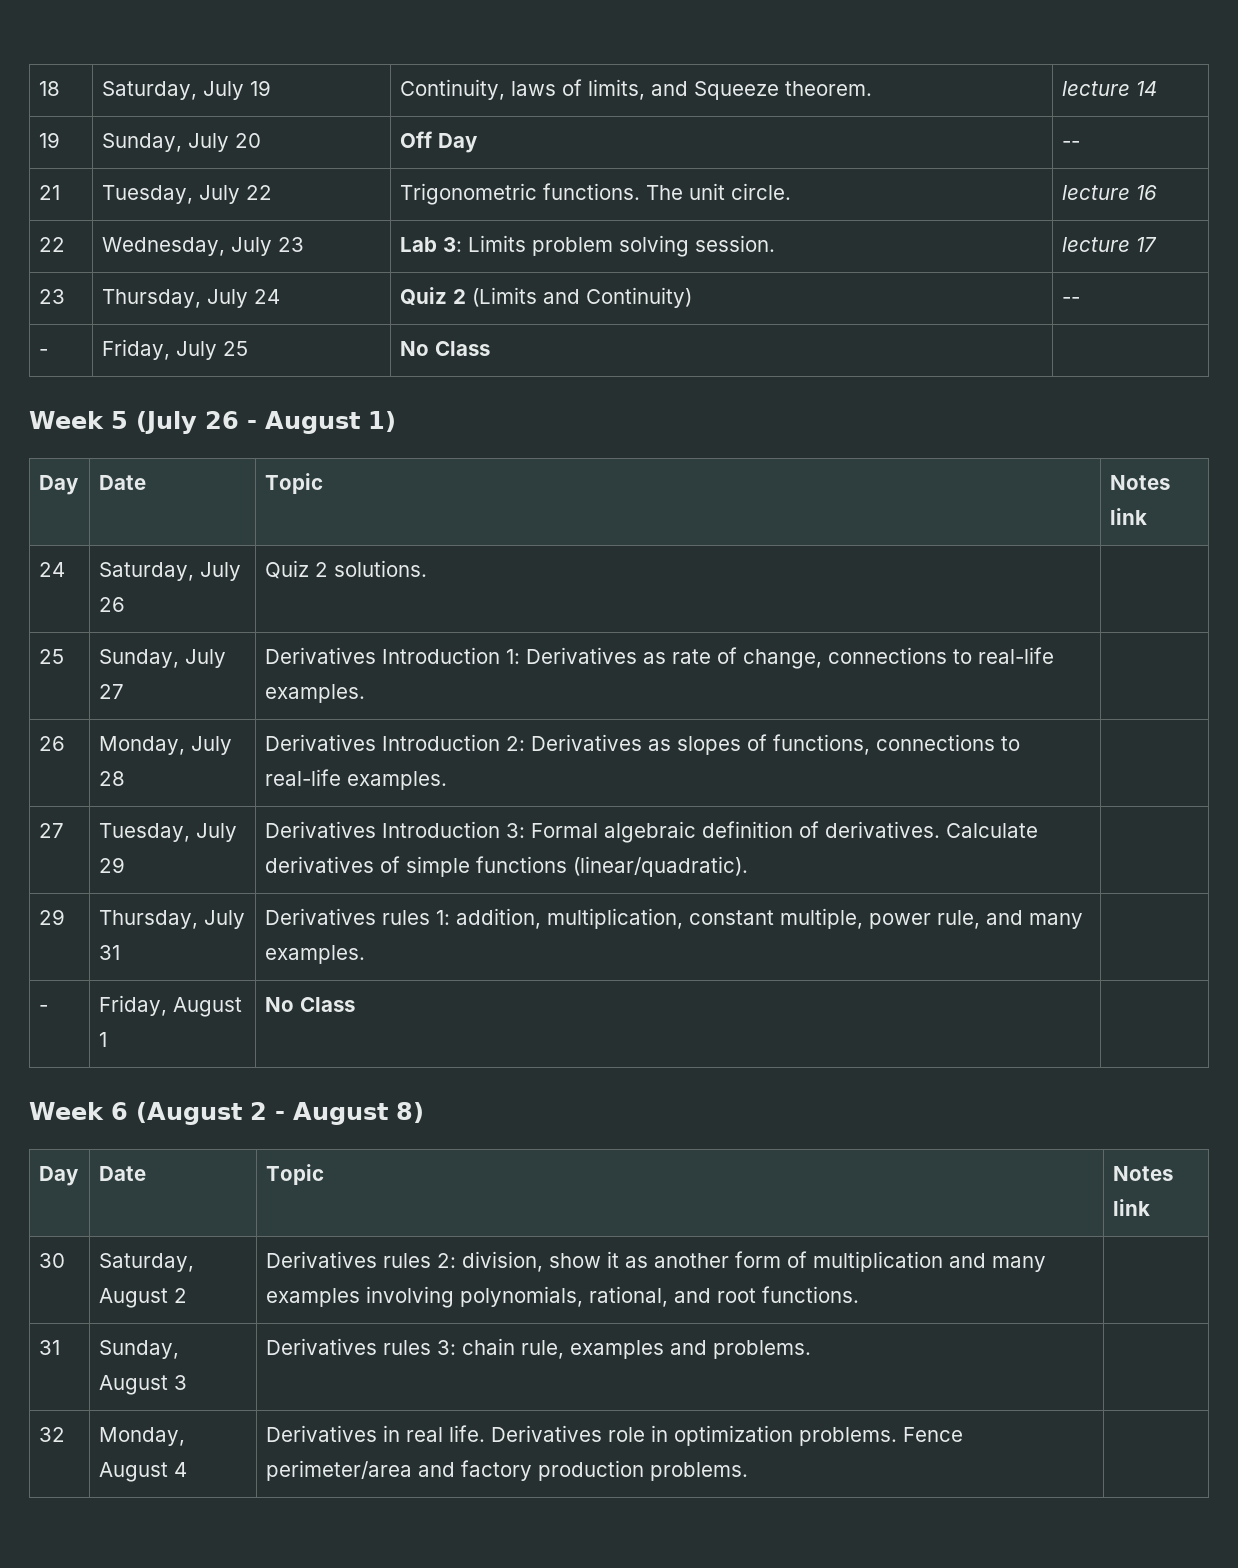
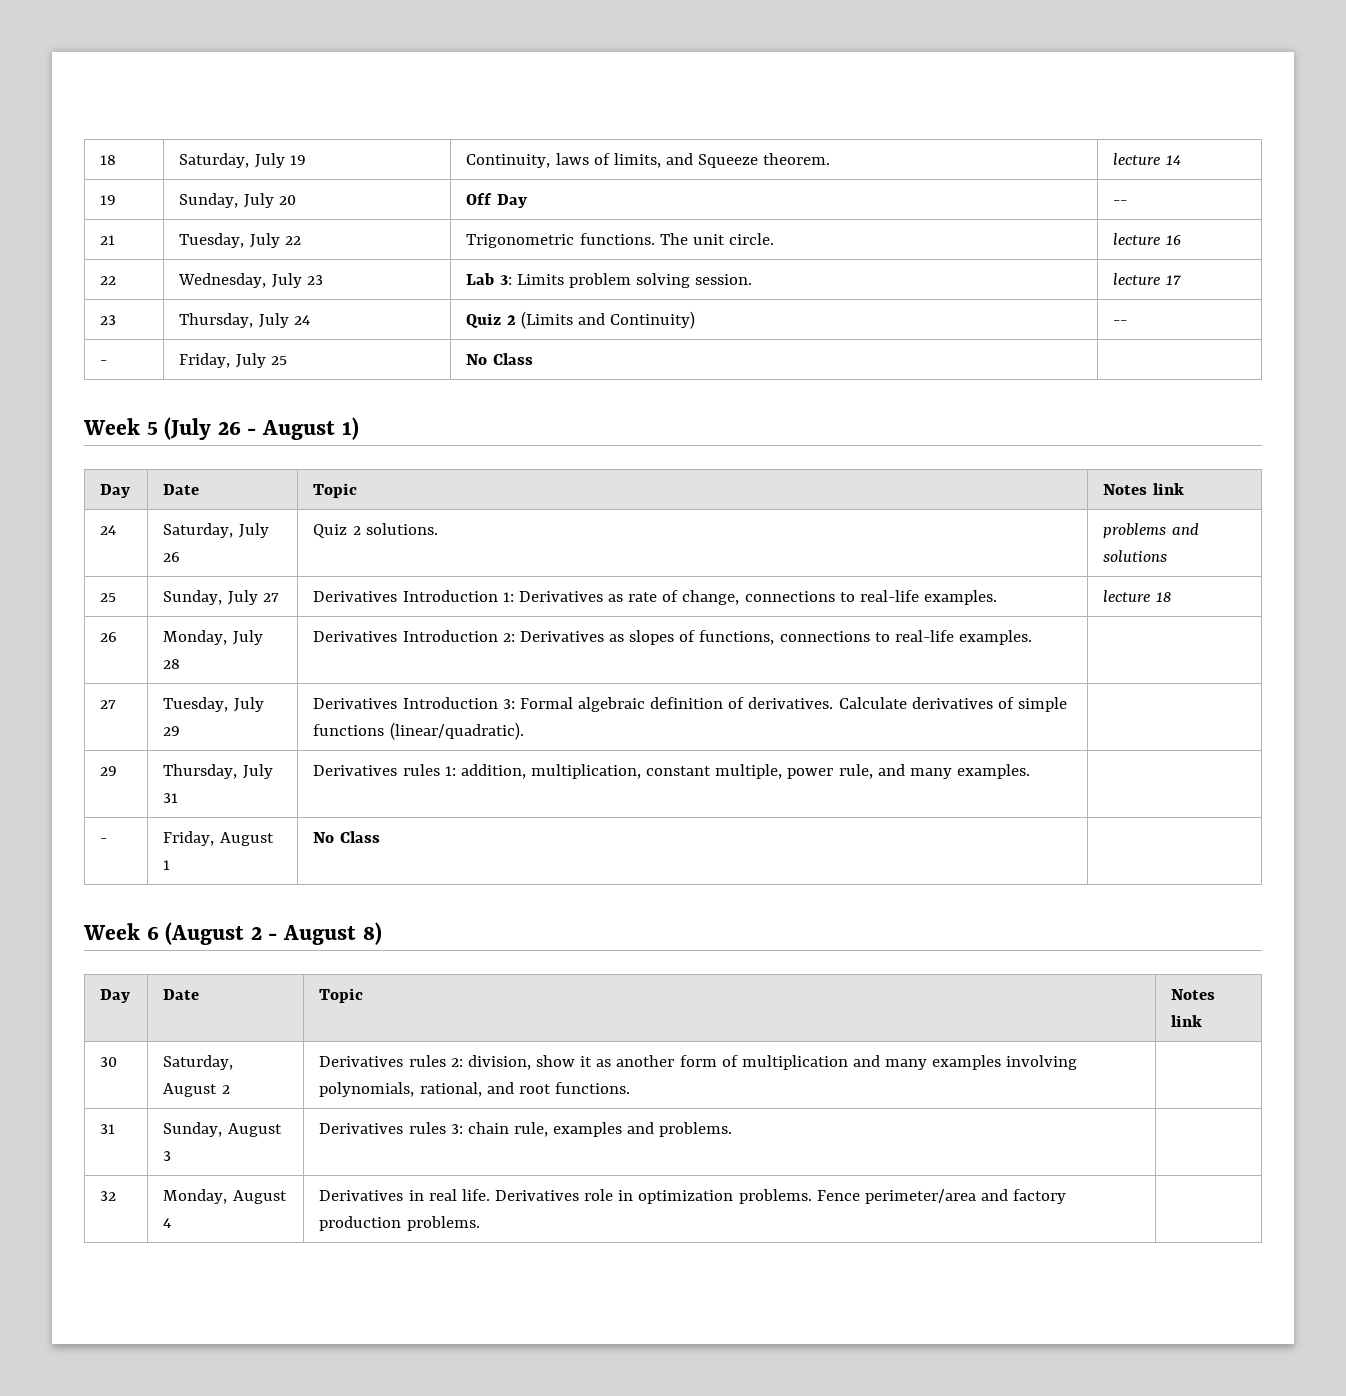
- 24 | Saturday, July 26 | Quiz 2 solutions. |
+ 24 | Saturday, July 26 | Quiz 2 solutions. | problems and solutions
- 25 | Sunday, July 27 | Derivatives Introduction 1: Derivatives as rate of change, connections to real-life examples. |
+ 25 | Sunday, July 27 | Derivatives Introduction 1: Derivatives as rate of change, connections to real-life examples. | lecture 18

